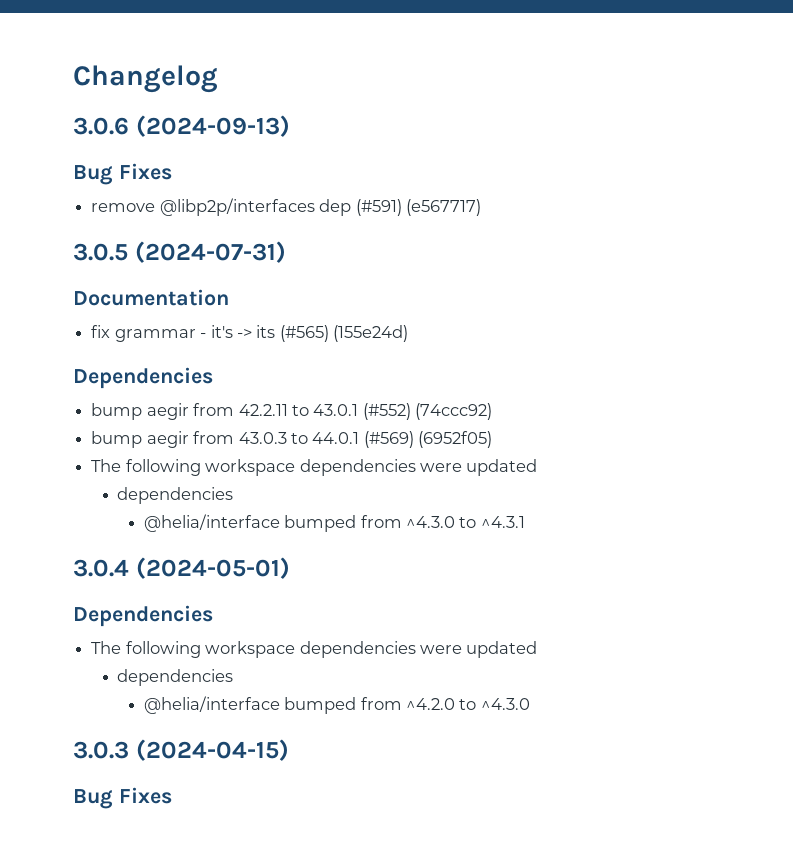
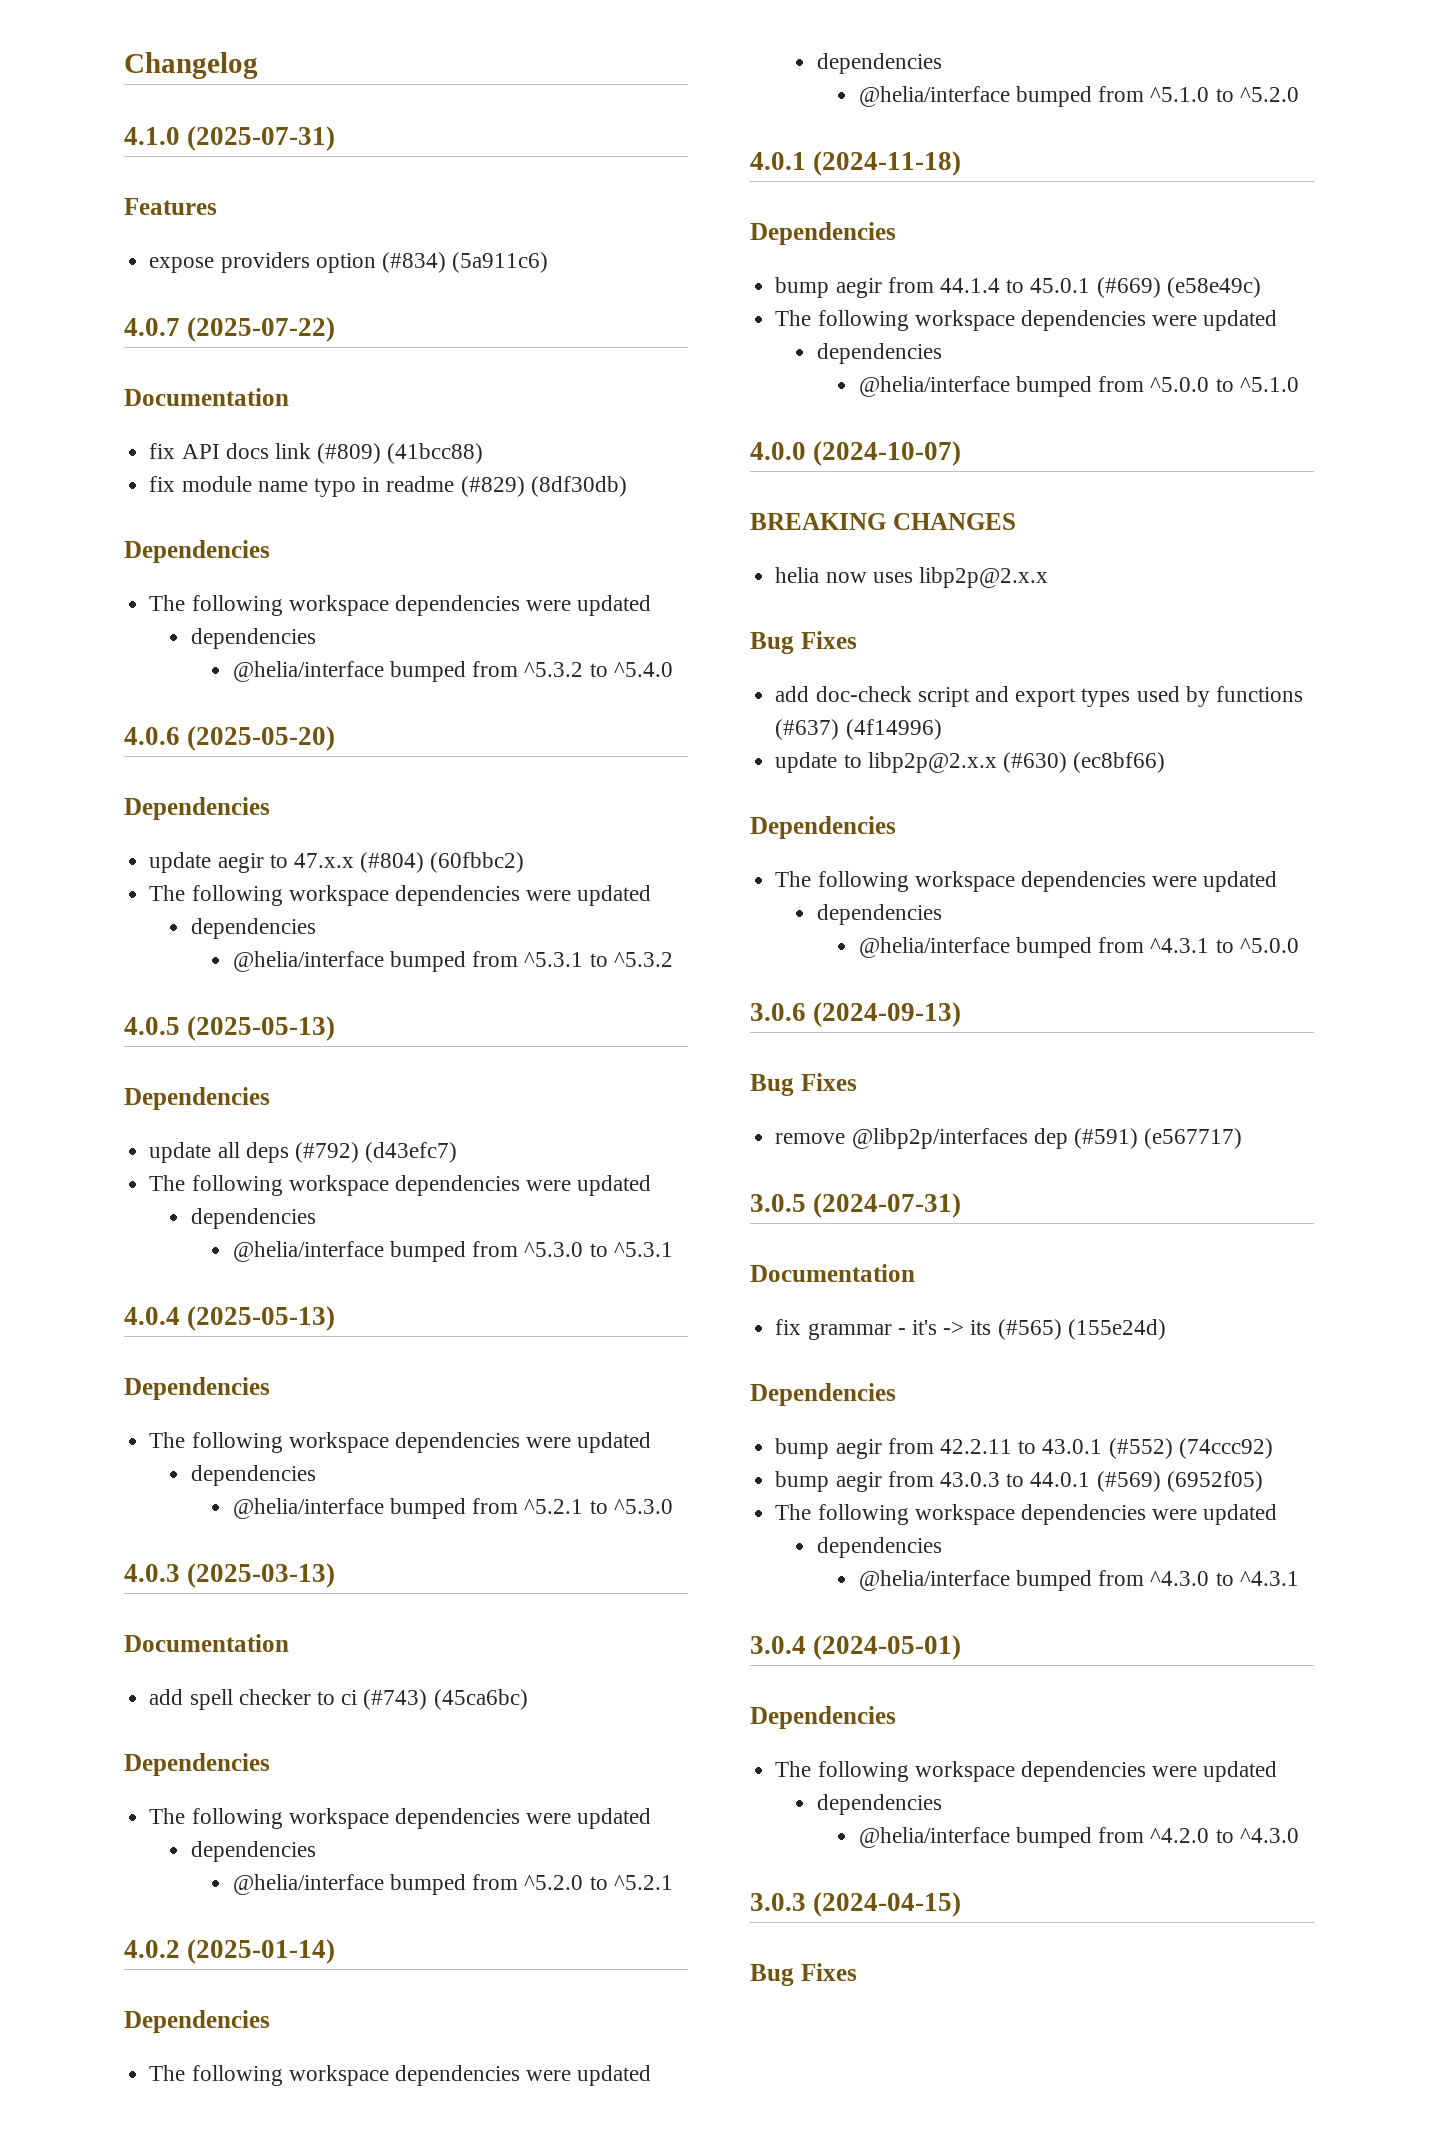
+ 4.1.0 (2025-07-31)
+ Features
+ expose providers option (#834) (5a911c6)
+ 4.0.7 (2025-07-22)
+ Documentation
+ fix API docs link (#809) (41bcc88)
+ fix module name typo in readme (#829) (8df30db)
+ Dependencies
+ The following workspace dependencies were updated
+ dependencies
+ @helia/interface bumped from ^5.3.2 to ^5.4.0
+ 4.0.6 (2025-05-20)
+ Dependencies
+ update aegir to 47.x.x (#804) (60fbbc2)
+ The following workspace dependencies were updated
+ dependencies
+ @helia/interface bumped from ^5.3.1 to ^5.3.2
+ 4.0.5 (2025-05-13)
+ Dependencies
+ update all deps (#792) (d43efc7)
+ The following workspace dependencies were updated
+ dependencies
+ @helia/interface bumped from ^5.3.0 to ^5.3.1
+ 4.0.4 (2025-05-13)
+ Dependencies
+ The following workspace dependencies were updated
+ dependencies
+ @helia/interface bumped from ^5.2.1 to ^5.3.0
+ 4.0.3 (2025-03-13)
+ Documentation
+ add spell checker to ci (#743) (45ca6bc)
+ Dependencies
+ The following workspace dependencies were updated
+ dependencies
+ @helia/interface bumped from ^5.2.0 to ^5.2.1
+ 4.0.2 (2025-01-14)
+ Dependencies
+ The following workspace dependencies were updated
+ dependencies
+ @helia/interface bumped from ^5.1.0 to ^5.2.0
+ 4.0.1 (2024-11-18)
+ Dependencies
+ bump aegir from 44.1.4 to 45.0.1 (#669) (e58e49c)
+ The following workspace dependencies were updated
+ dependencies
+ @helia/interface bumped from ^5.0.0 to ^5.1.0
+ 4.0.0 (2024-10-07)
+ BREAKING CHANGES
+ helia now uses libp2p@2.x.x
+ Bug Fixes
+ add doc-check script and export types used by functions (#637) (4f14996)
+ update to libp2p@2.x.x (#630) (ec8bf66)
+ Dependencies
+ The following workspace dependencies were updated
+ dependencies
+ @helia/interface bumped from ^4.3.1 to ^5.0.0

